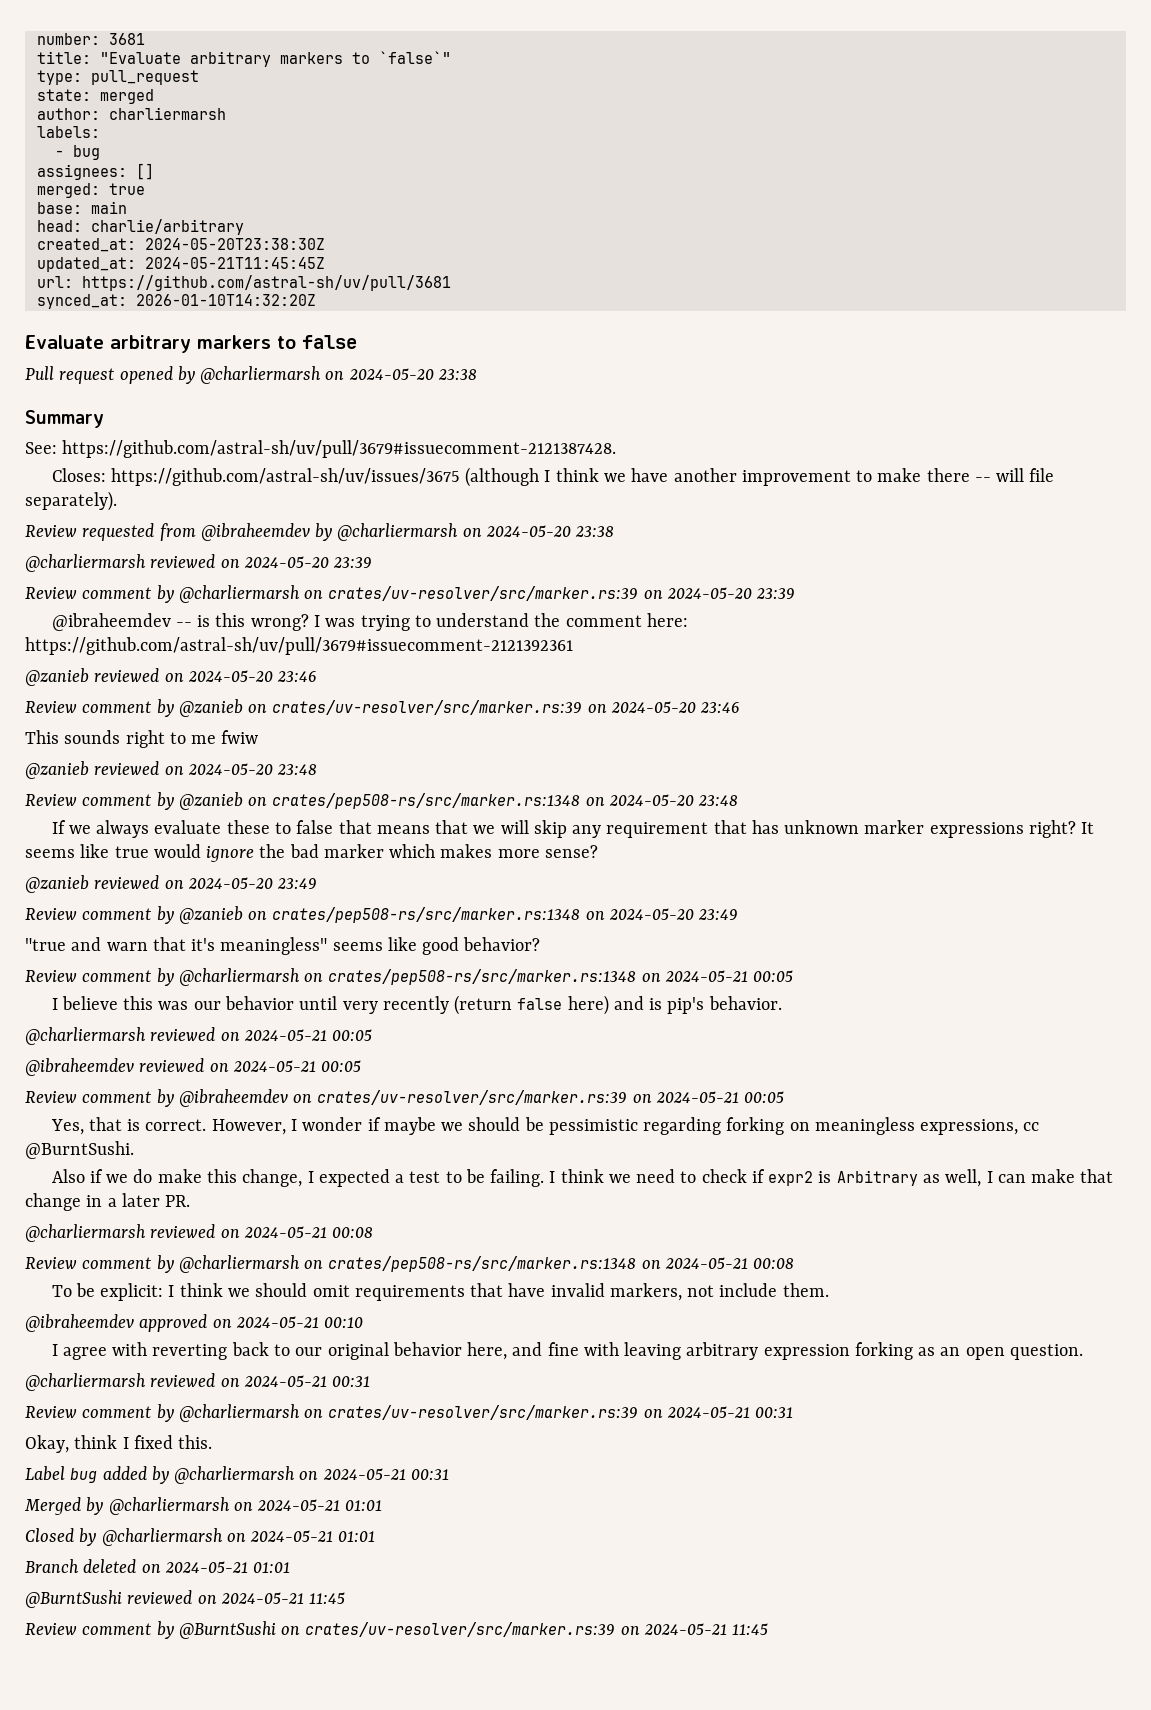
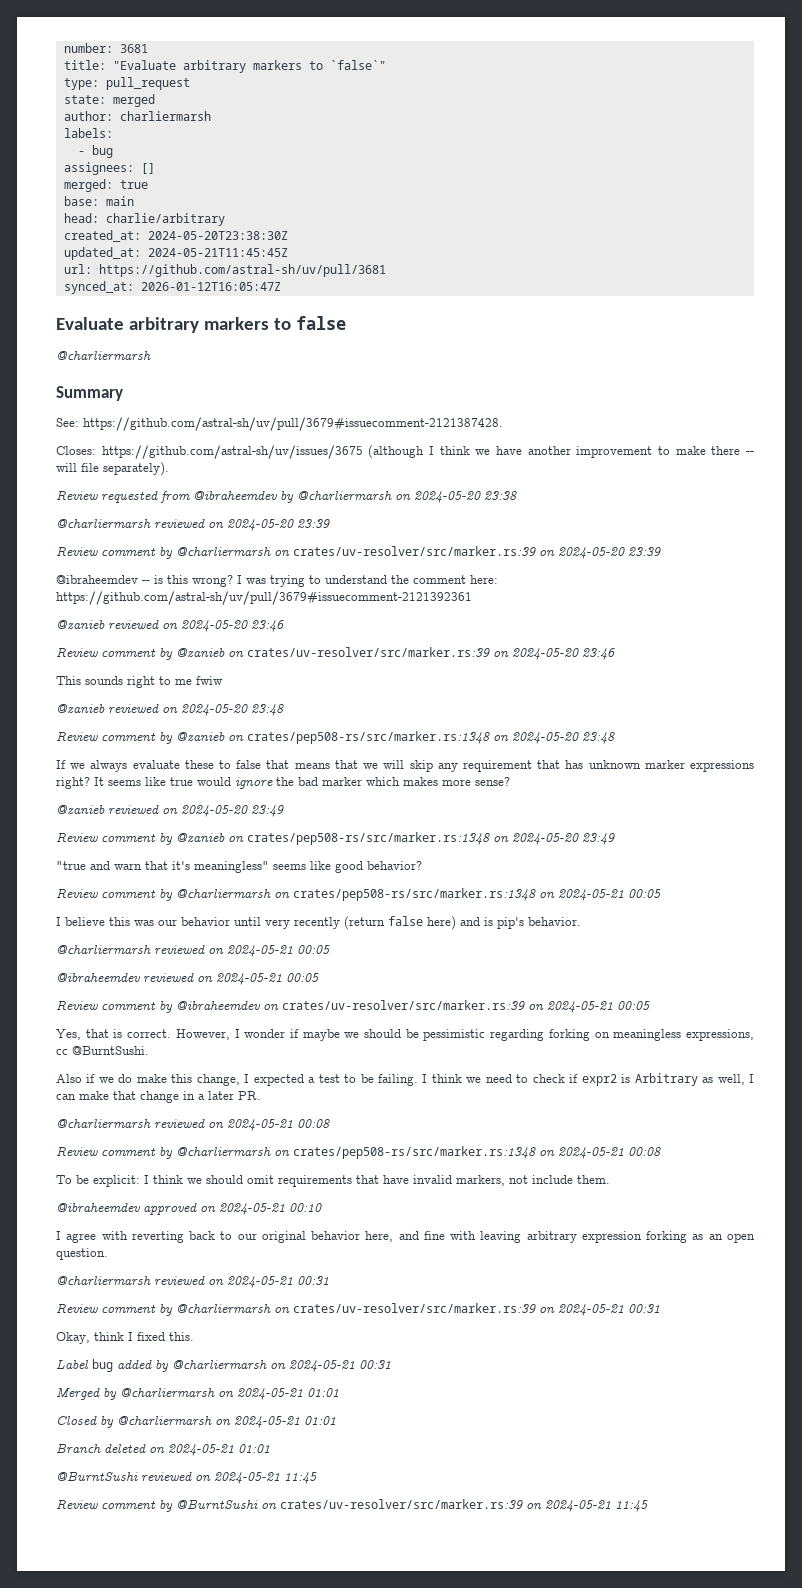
- synced_at: 2026-01-10T14:32:20Z
+ synced_at: 2026-01-12T16:05:47Z
  Evaluate arbitrary markers to false
- Pull request opened by @charliermarsh on 2024-05-20 23:38
+ @charliermarsh

